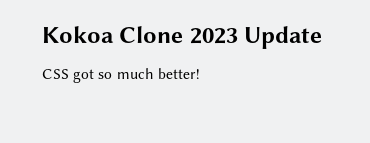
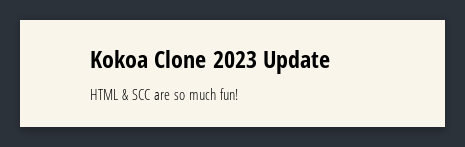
- CSS got so much better!
+ HTML & SCC are so much fun!

